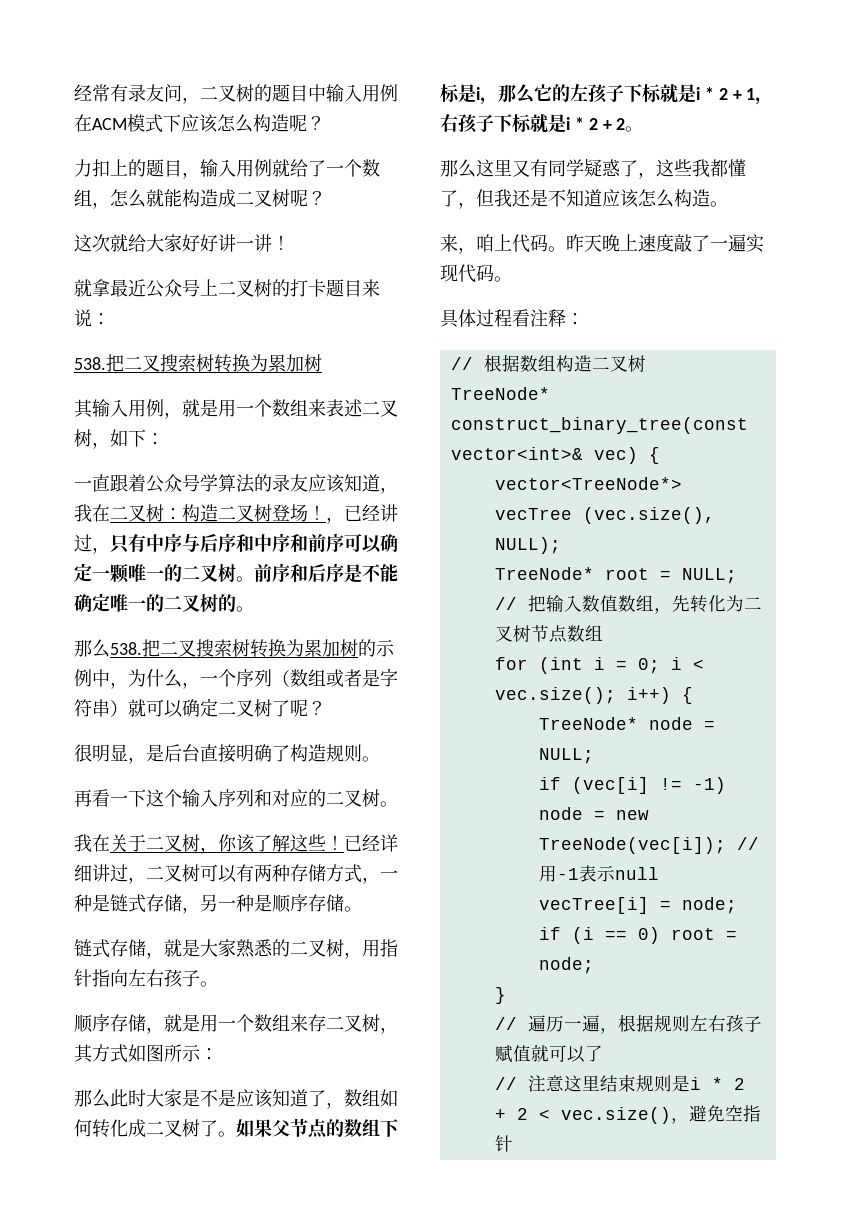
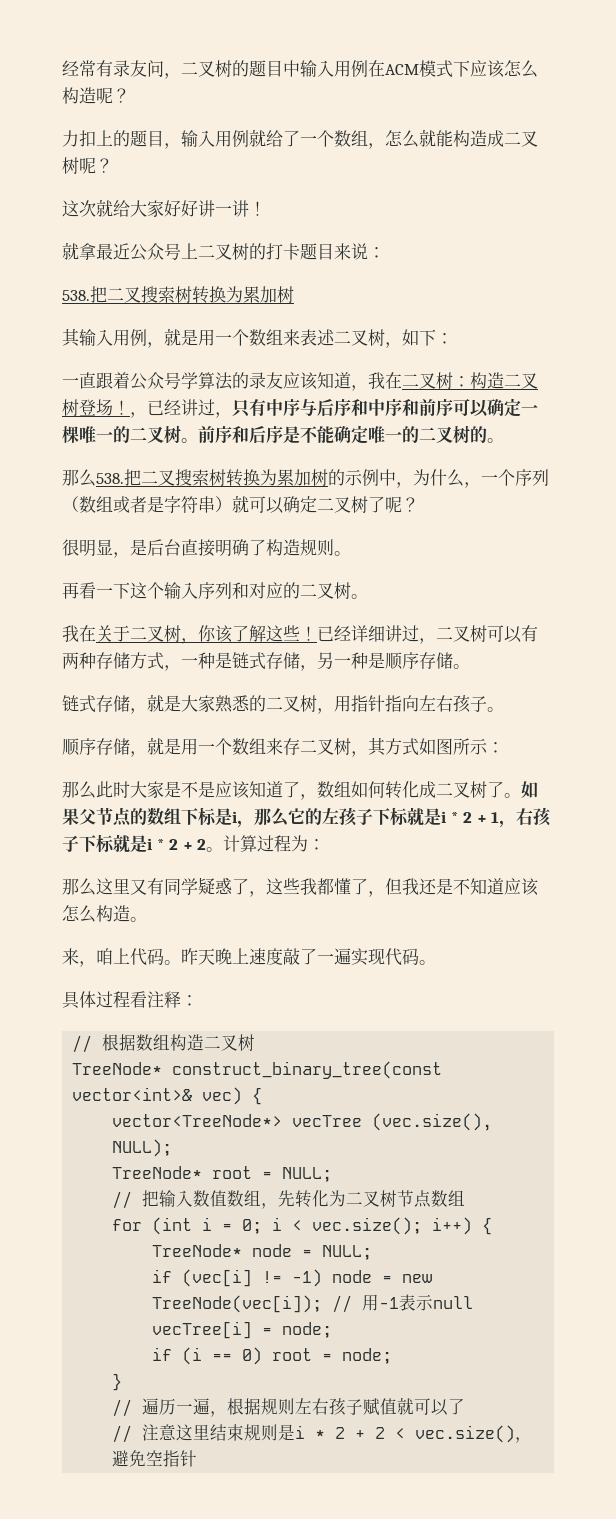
- ，已经讲过，只有中序与后序和中序和前序可以确定一颗唯一的二叉树。
+ ，已经讲过，只有中序与后序和中序和前序可以确定一棵唯一的二叉树。
+ 计算过程为：

